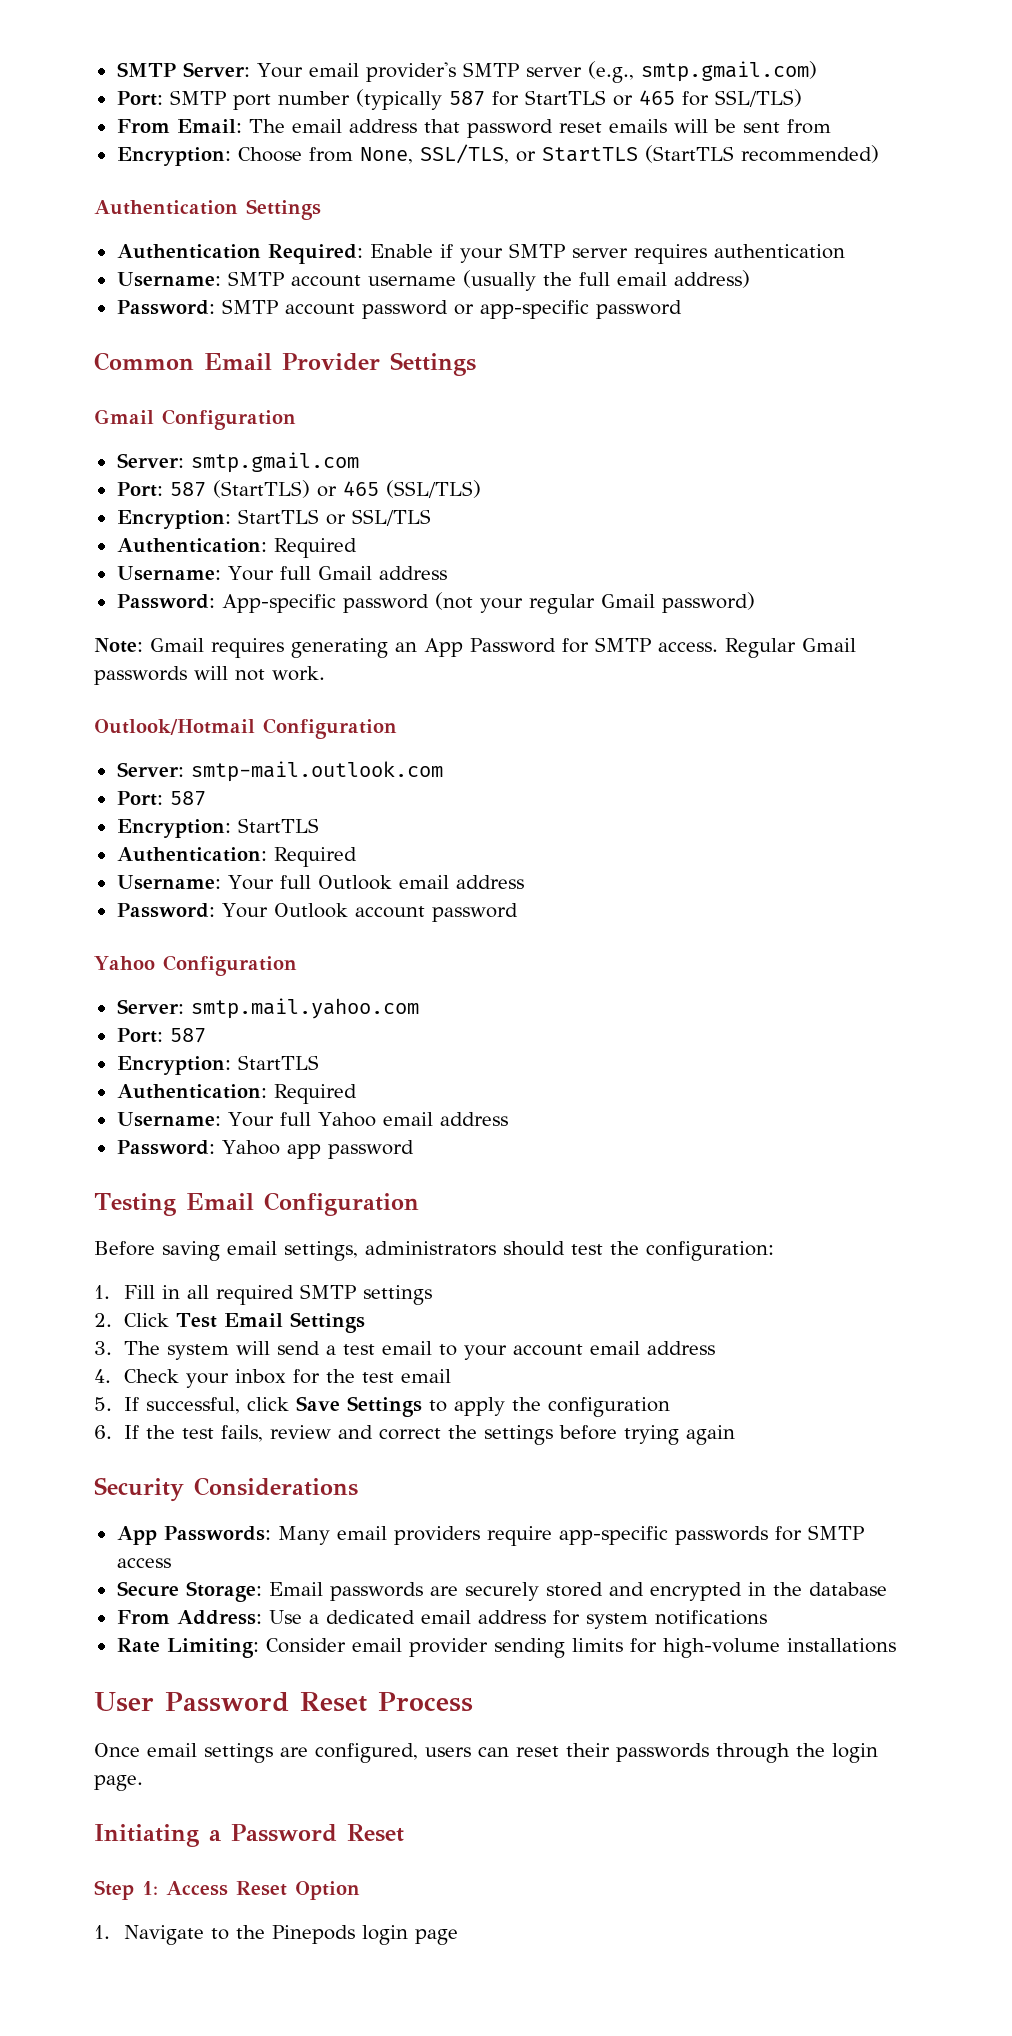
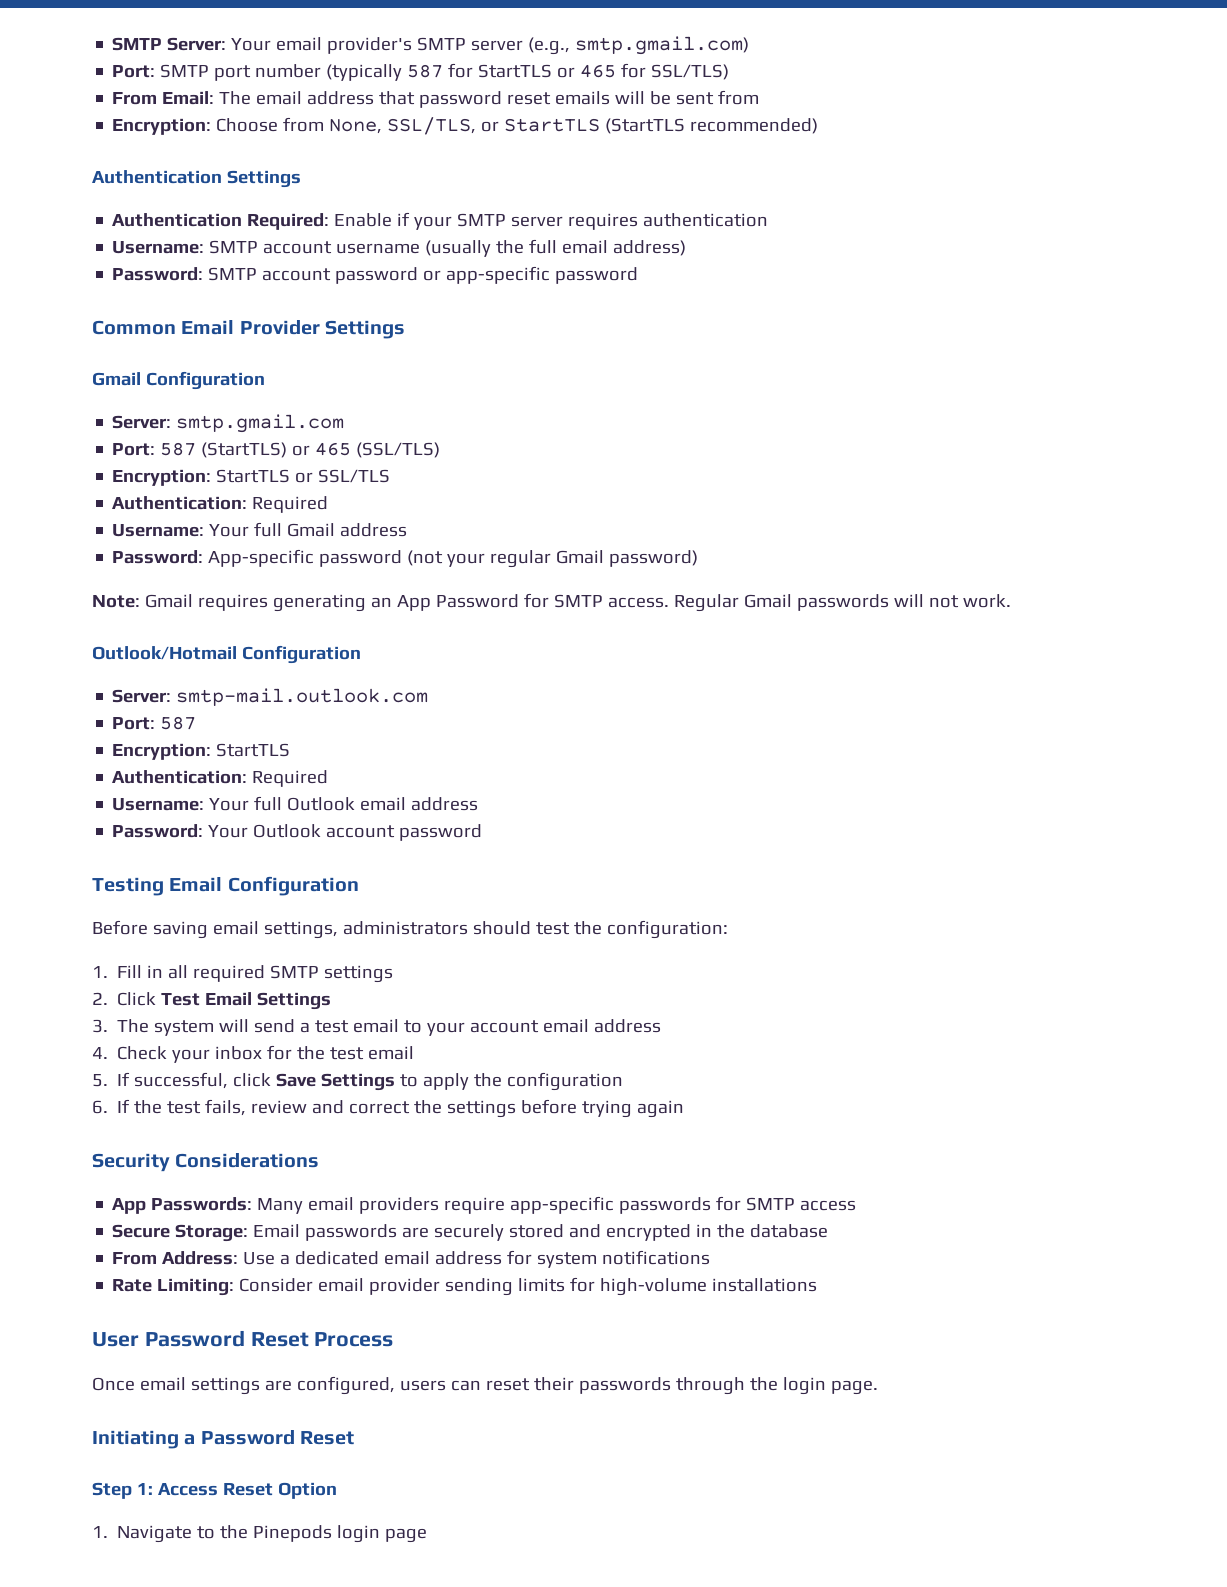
- Yahoo Configuration
- Server: smtp.mail.yahoo.com
- Port: 587
- Encryption: StartTLS
- Authentication: Required
- Username: Your full Yahoo email address
- Password: Yahoo app password

